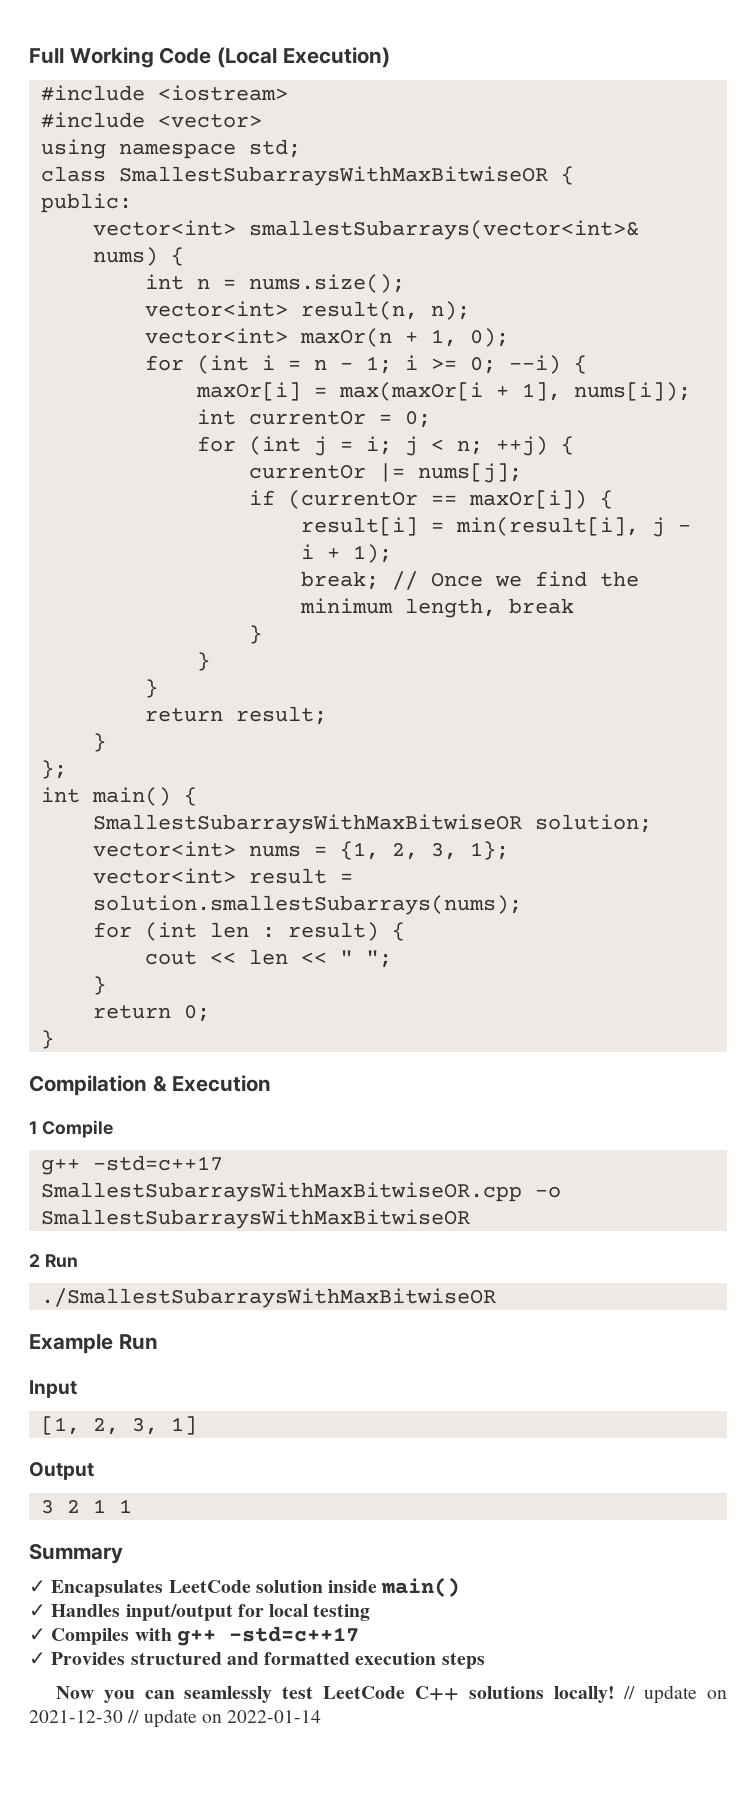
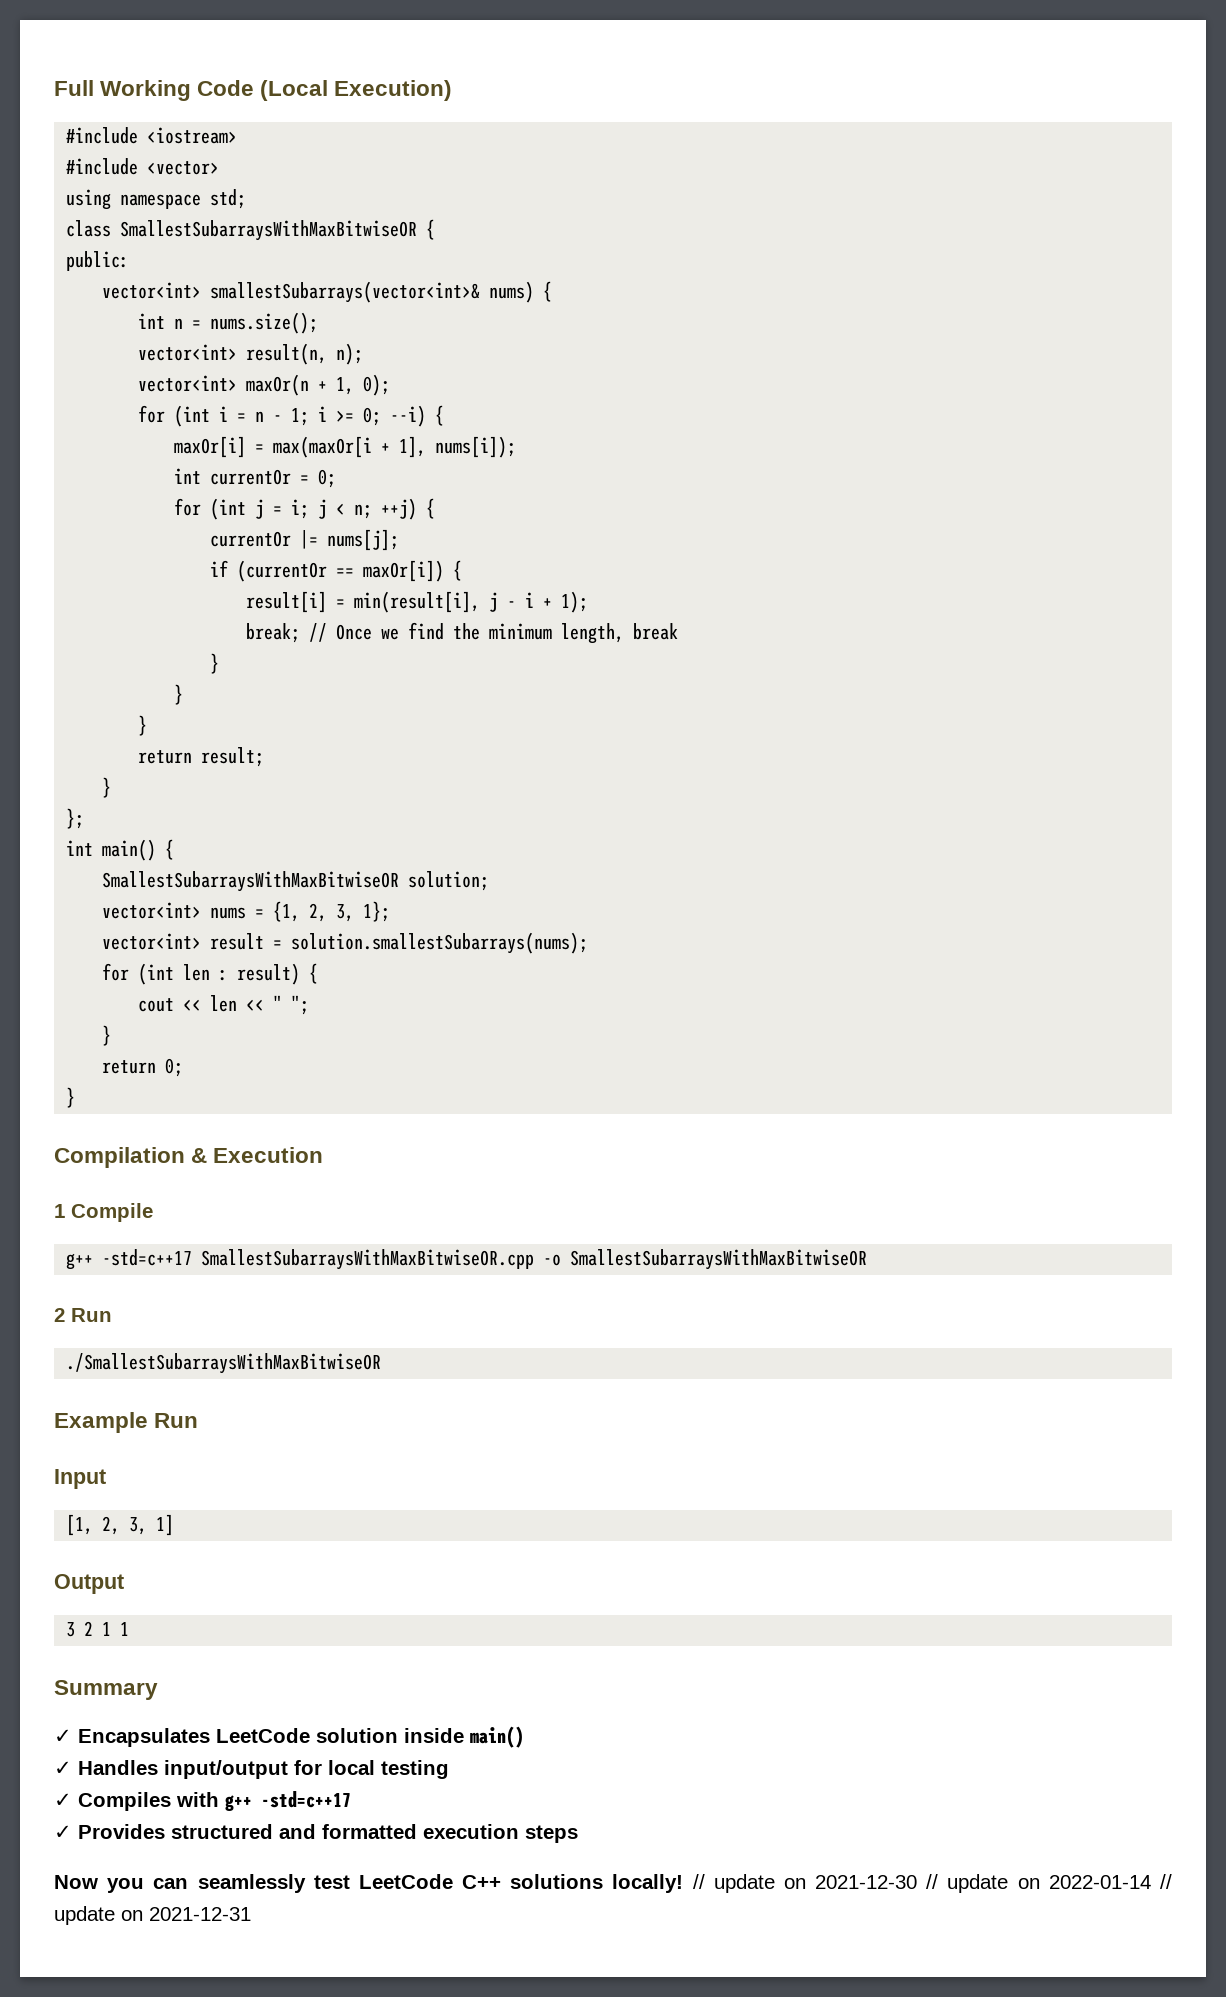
- // update on 2021-12-30 // update on 2022-01-14
+ // update on 2021-12-30 // update on 2022-01-14 // update on 2021-12-31

